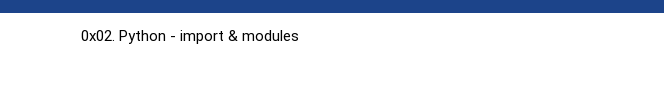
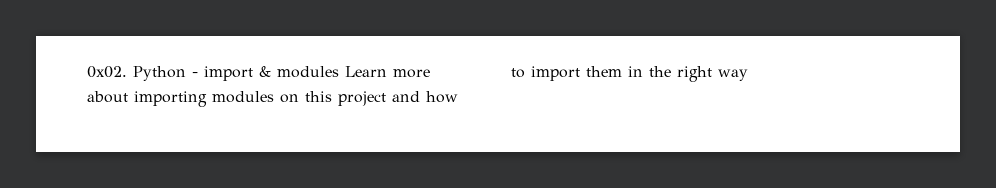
- Python - import & modules
+ Python - import & modules Learn more about importing modules on this project and how to import them in the right way

